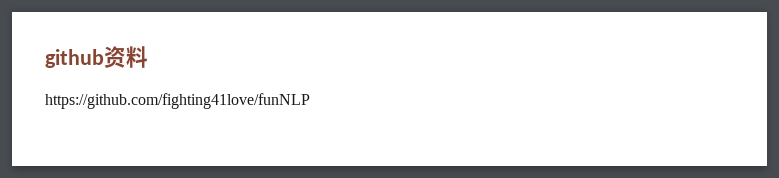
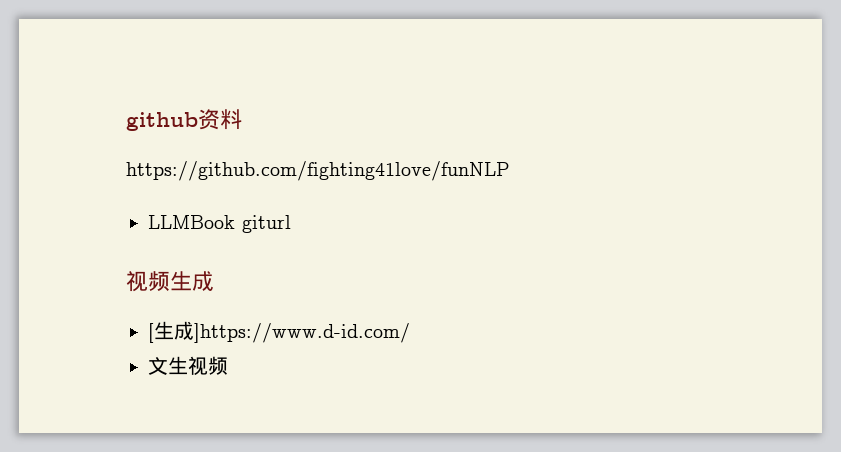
+ LLMBook giturl
+ 视频生成
+ [生成]https://www.d-id.com/
+ 文生视频

